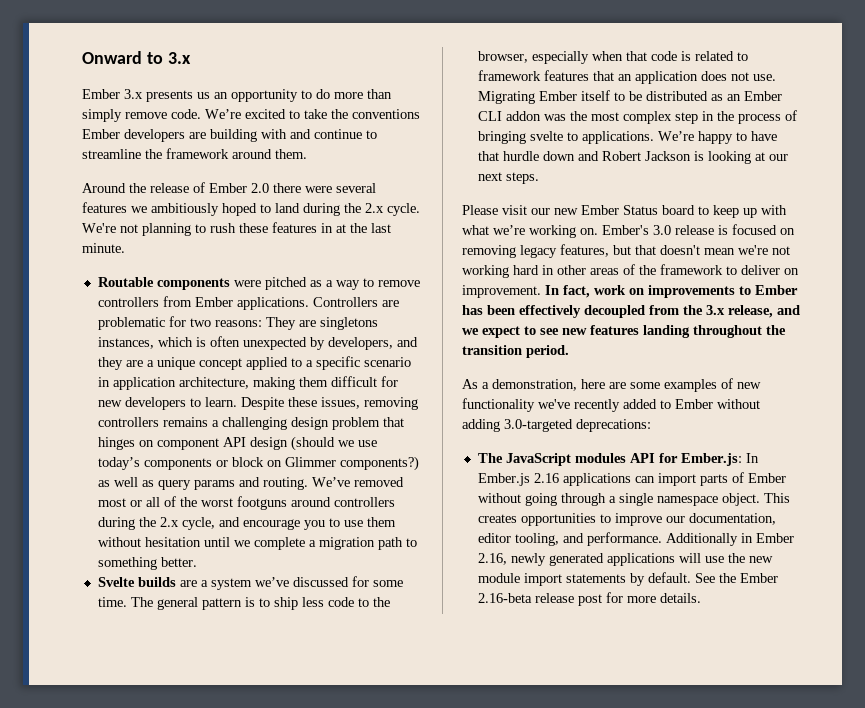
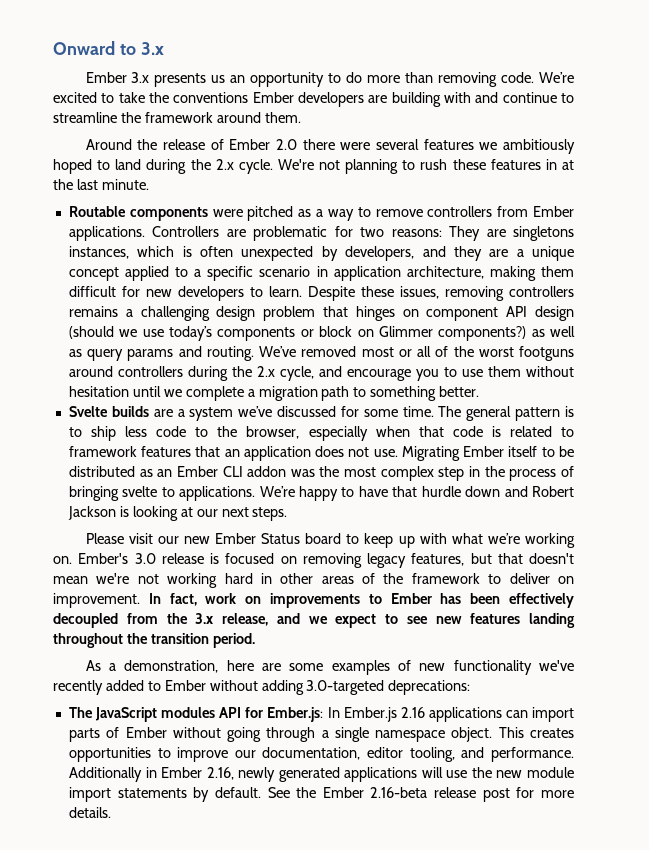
- Ember 3.x presents us an opportunity to do more than simply remove code.
+ Ember 3.x presents us an opportunity to do more than removing code.

